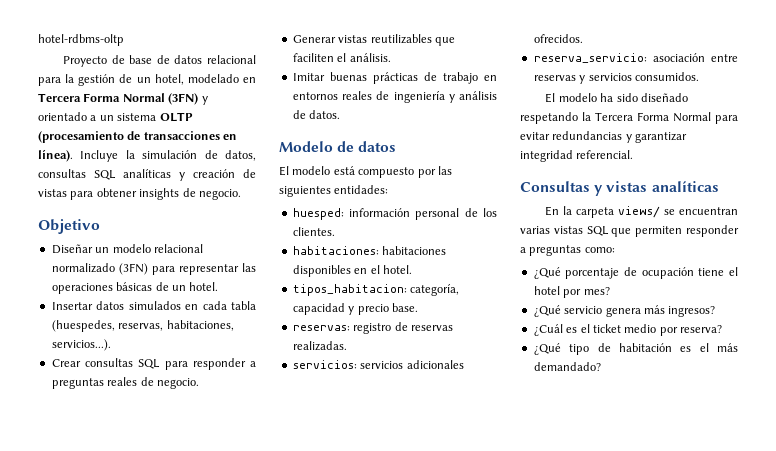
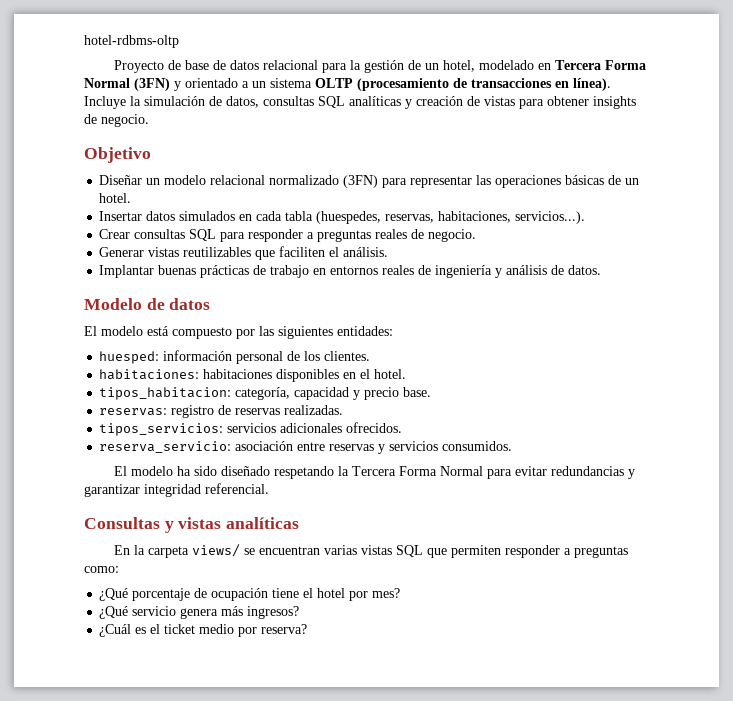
- Imitar buenas prácticas de trabajo en entornos reales de ingeniería y análisis de datos.
+ Implantar buenas prácticas de trabajo en entornos reales de ingeniería y análisis de datos.
- servicios: servicios adicionales ofrecidos.
+ tipos_servicios: servicios adicionales ofrecidos.
- ¿Qué tipo de habitación es el más demandado?

